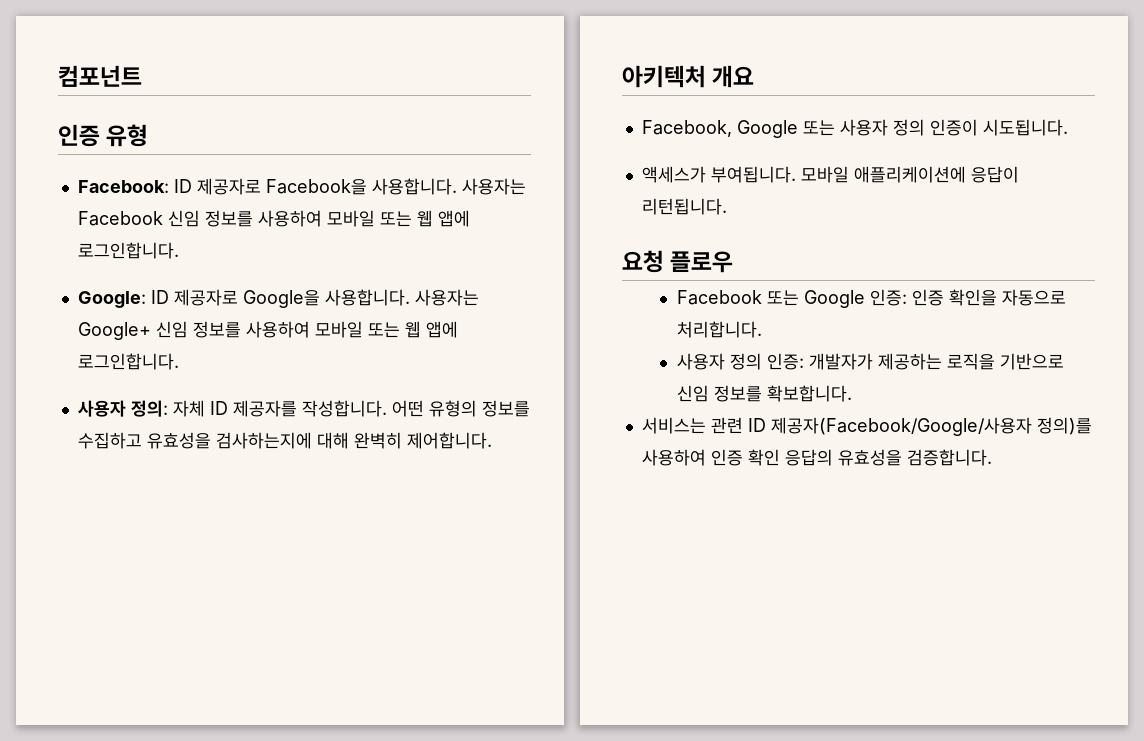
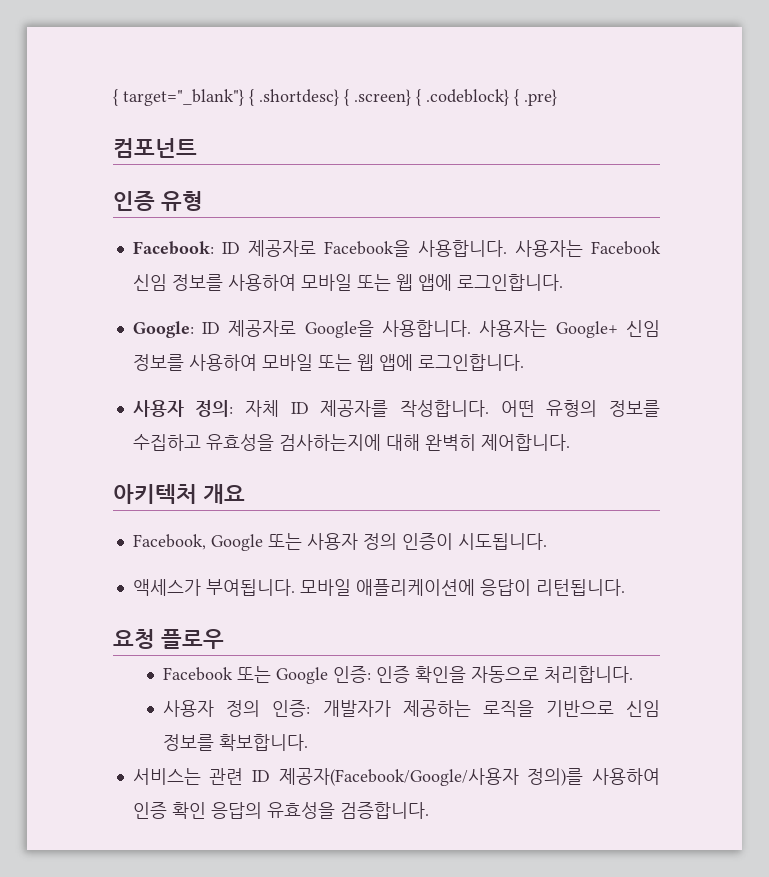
+ { target="_blank"} { .shortdesc} { .screen} { .codeblock} { .pre}

